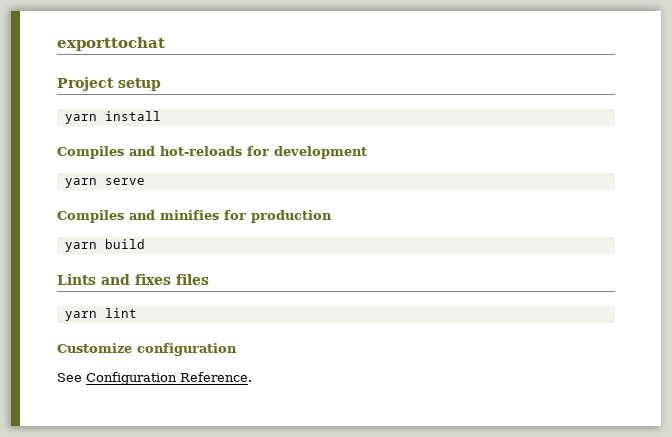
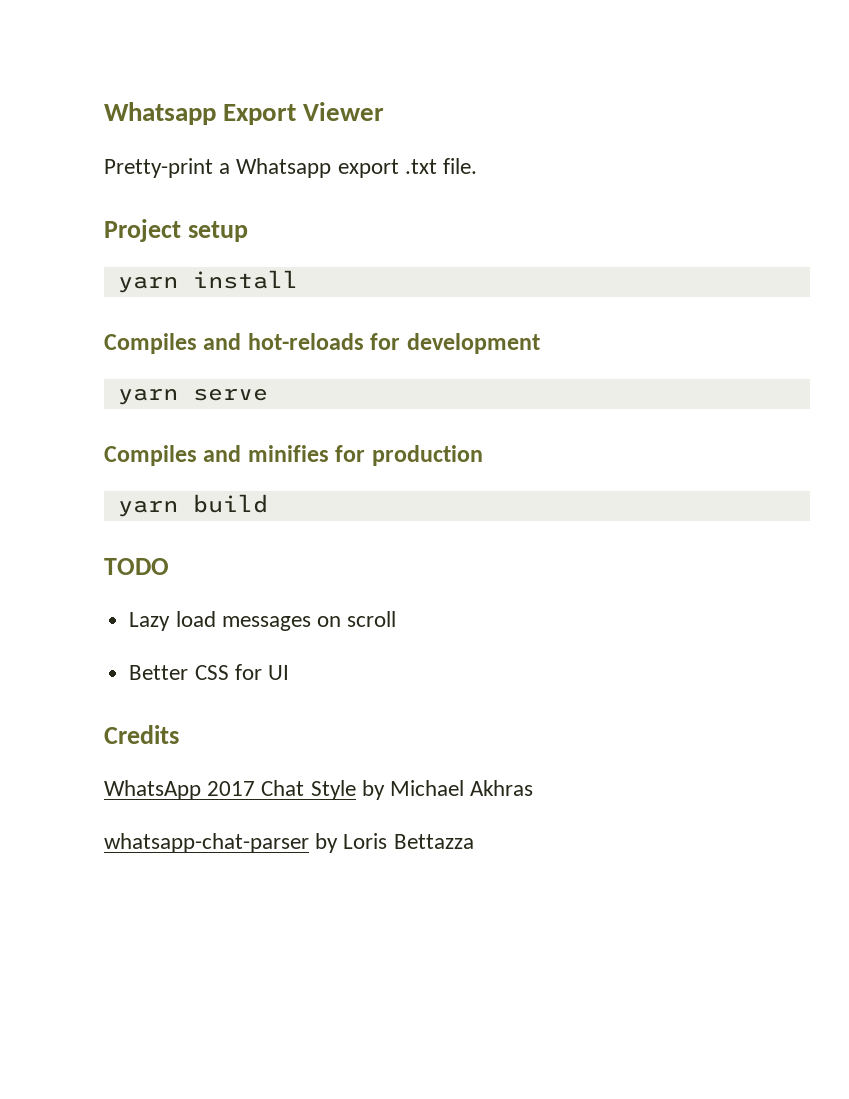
- exporttochat
+ Whatsapp Export Viewer
+ Pretty-print a Whatsapp export .txt file.
- Lints and fixes files
- yarn lint
- Customize configuration
- See Configuration Reference.
+ TODO
+ Lazy load messages on scroll
+ Better CSS for UI
+ Credits
+ WhatsApp 2017 Chat Style by Michael Akhras
+ whatsapp-chat-parser by Loris Bettazza

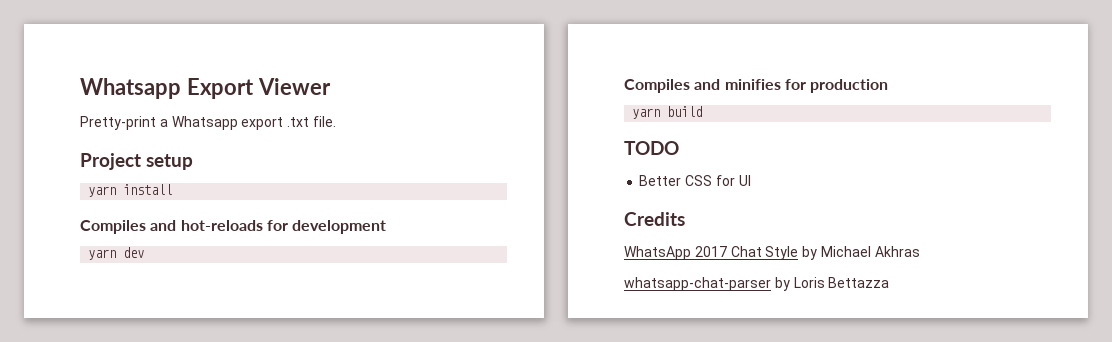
- yarn serve
+ yarn dev
- Lazy load messages on scroll

